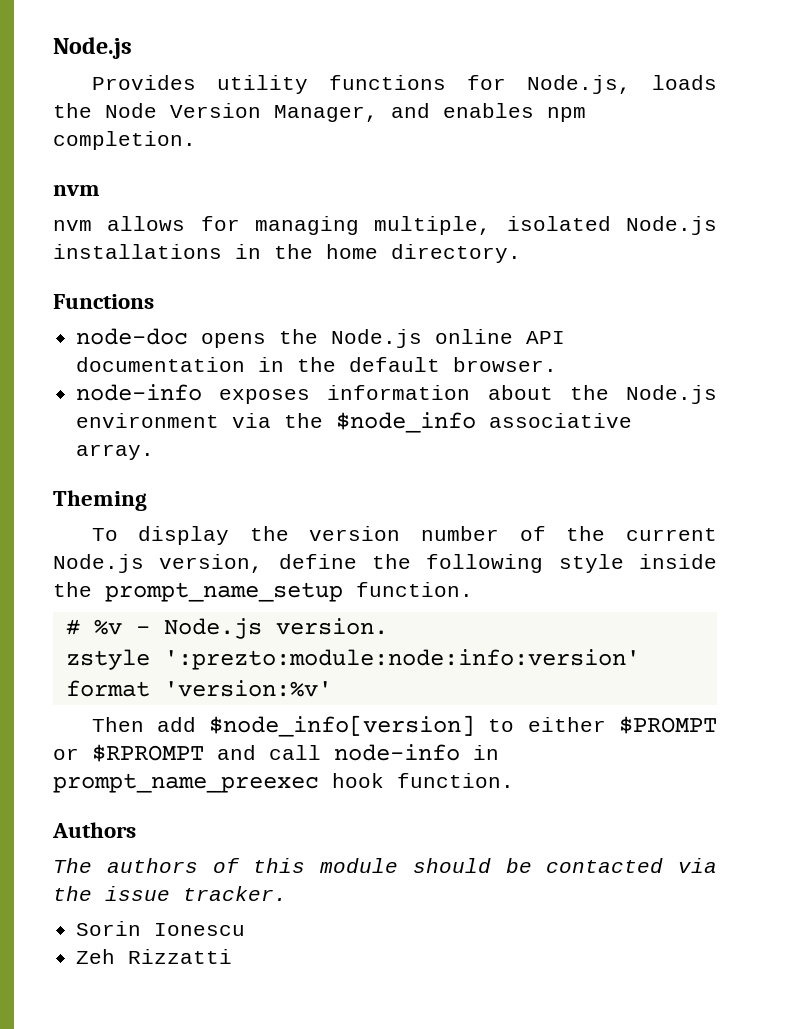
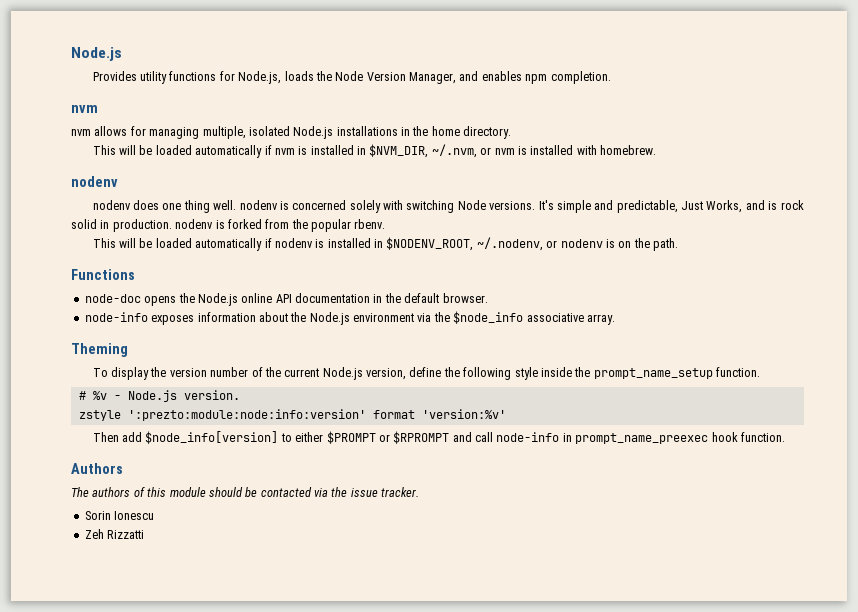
+ This will be loaded automatically if nvm is installed in $NVM_DIR, ~/.nvm, or nvm is installed with homebrew.
+ nodenv
+ nodenv does one thing well. nodenv is concerned solely with switching Node versions. It's simple and predictable, Just Works, and is rock solid in production. nodenv is forked from the popular rbenv.
+ This will be loaded automatically if nodenv is installed in $NODENV_ROOT, ~/.nodenv, or nodenv is on the path.

